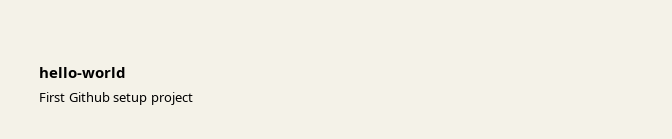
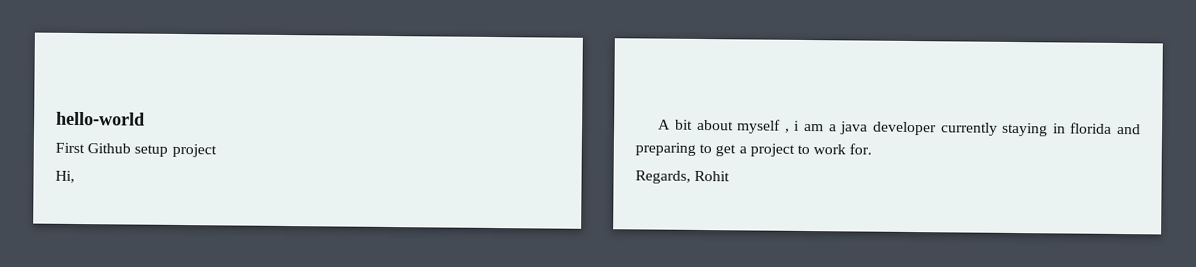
+ Hi,
+ A bit about myself , i am a java developer currently staying in florida and preparing to get a project to work for.
+ Regards, Rohit

